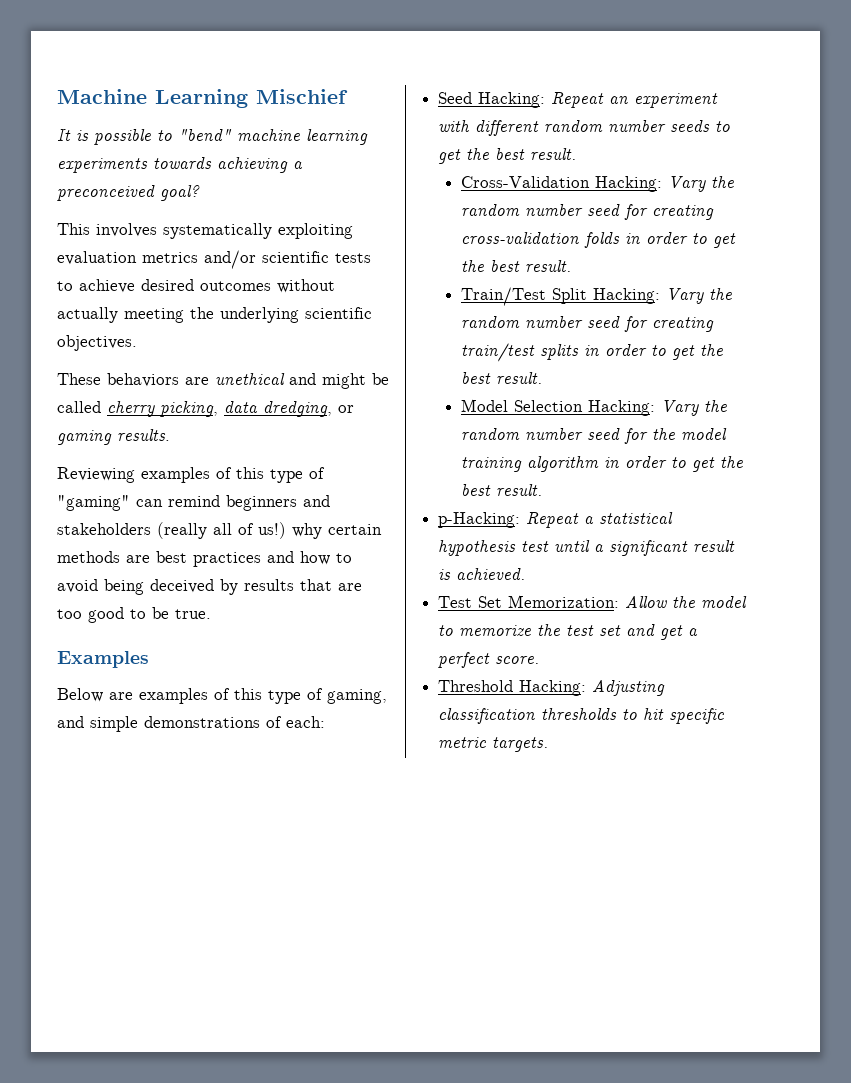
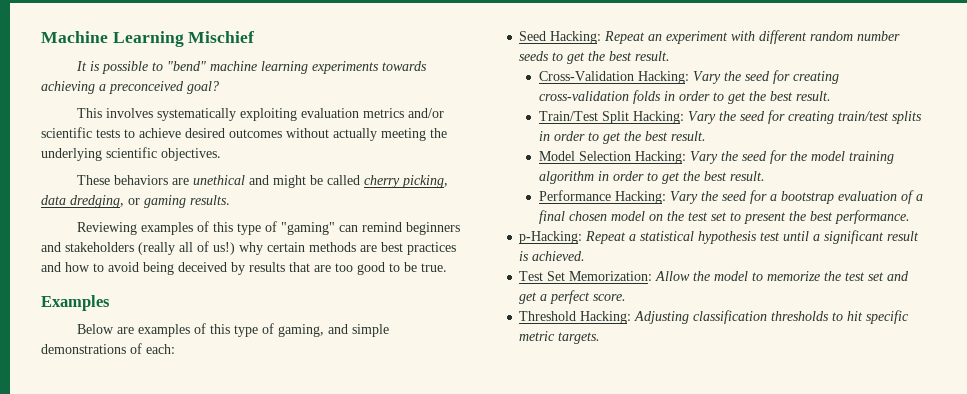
- Cross-Validation Hacking: Vary the random number seed for creating cross-validation folds in order to get the best result.
+ Cross-Validation Hacking: Vary the seed for creating cross-validation folds in order to get the best result.
- Train/Test Split Hacking: Vary the random number seed for creating train/test splits in order to get the best result.
+ Train/Test Split Hacking: Vary the seed for creating train/test splits in order to get the best result.
- Model Selection Hacking: Vary the random number seed for the model training algorithm in order to get the best result.
+ Model Selection Hacking: Vary the seed for the model training algorithm in order to get the best result.
+ Performance Hacking: Vary the seed for a bootstrap evaluation of a final chosen model on the test set to present the best performance.

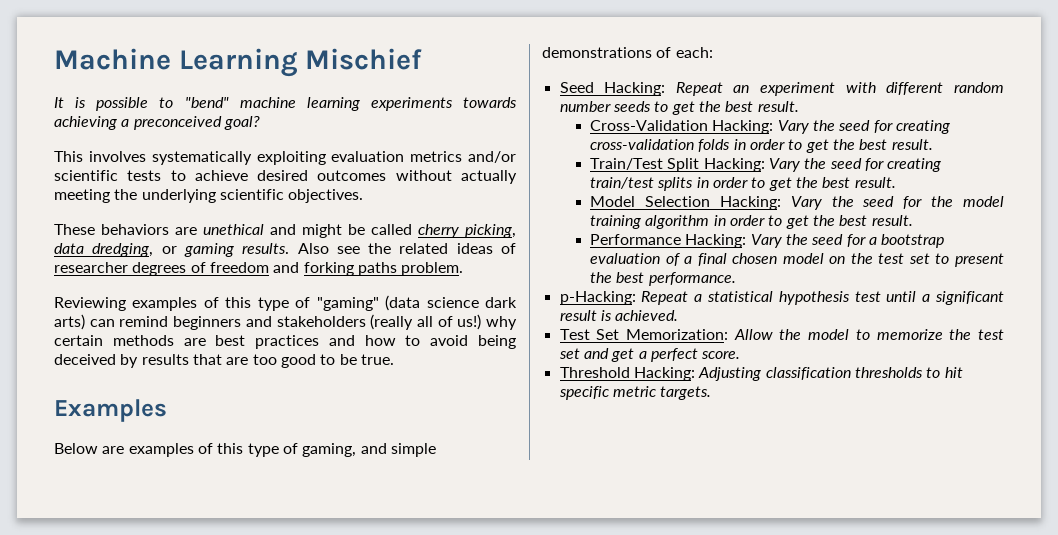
+ Also see the related ideas of researcher degrees of freedom and forking paths problem.
- Reviewing examples of this type of "gaming" can remind beginners and stakeholders (really all of us!) why certain methods are best practices and how to avoid being deceived by results that are too good to be true.
+ Reviewing examples of this type of "gaming" (data science dark arts) can remind beginners and stakeholders (really all of us!) why certain methods are best practices and how to avoid being deceived by results that are too good to be true.

